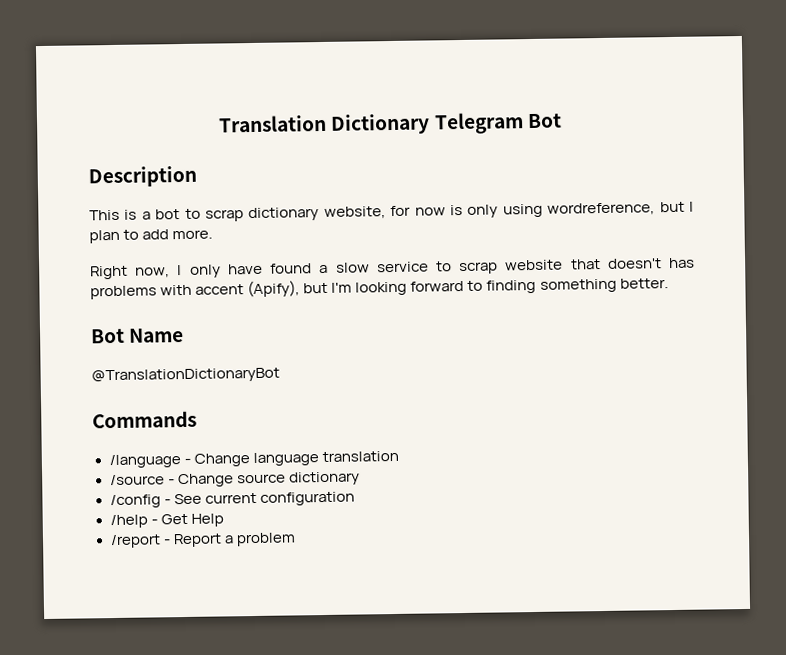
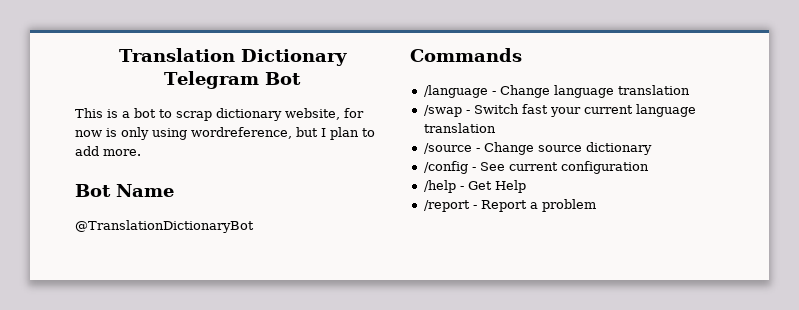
- Description
- Right now, I only have found a slow service to scrap website that doesn't has problems with accent (Apify), but I'm looking forward to finding something better.
+ /swap - Switch fast your current language translation

